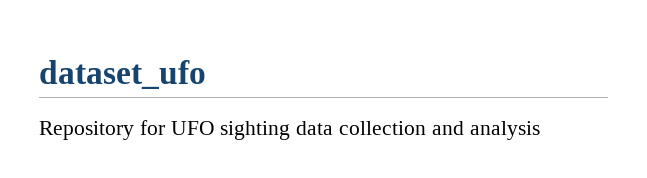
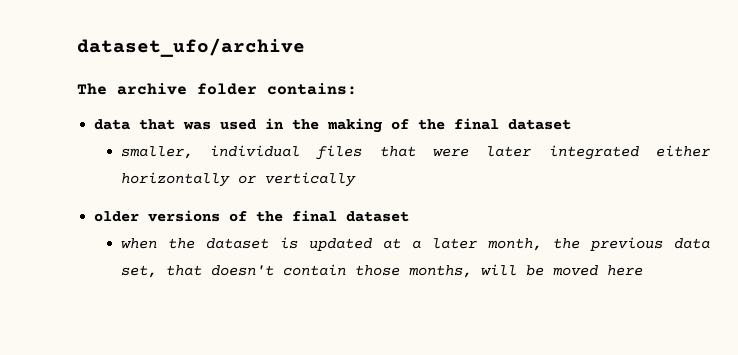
- dataset_ufo
- Repository for UFO sighting data collection and analysis
+ dataset_ufo/archive
+ The archive folder contains:
+ data that was used in the making of the final dataset
+ smaller, individual files that were later integrated either horizontally or vertically
+ older versions of the final dataset
+ when the dataset is updated at a later month, the previous data set, that doesn't contain those months, will be moved here

